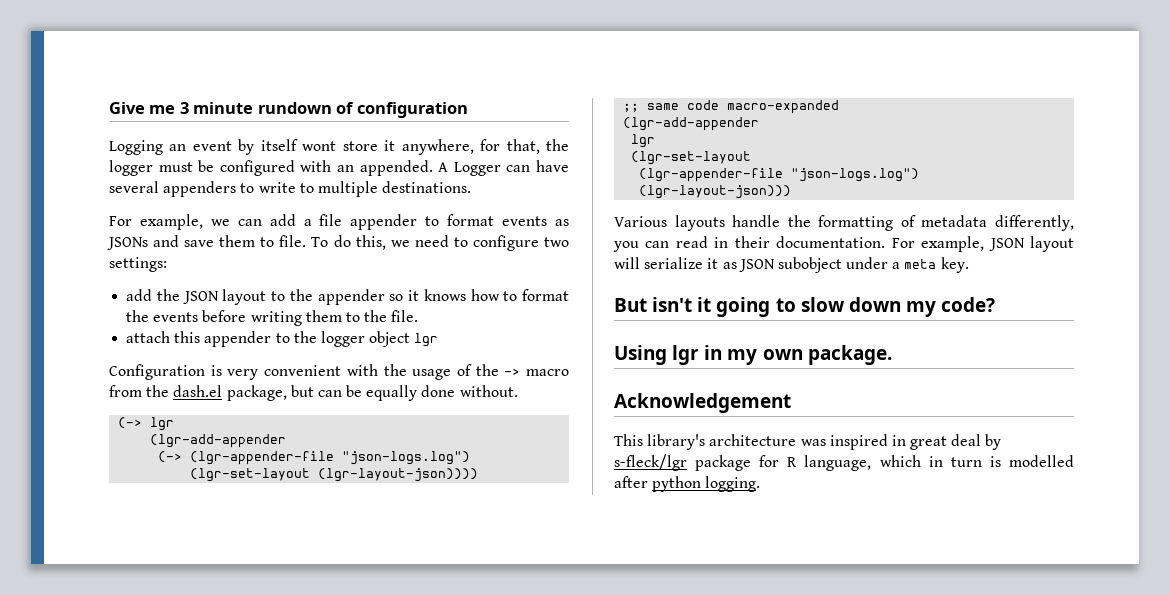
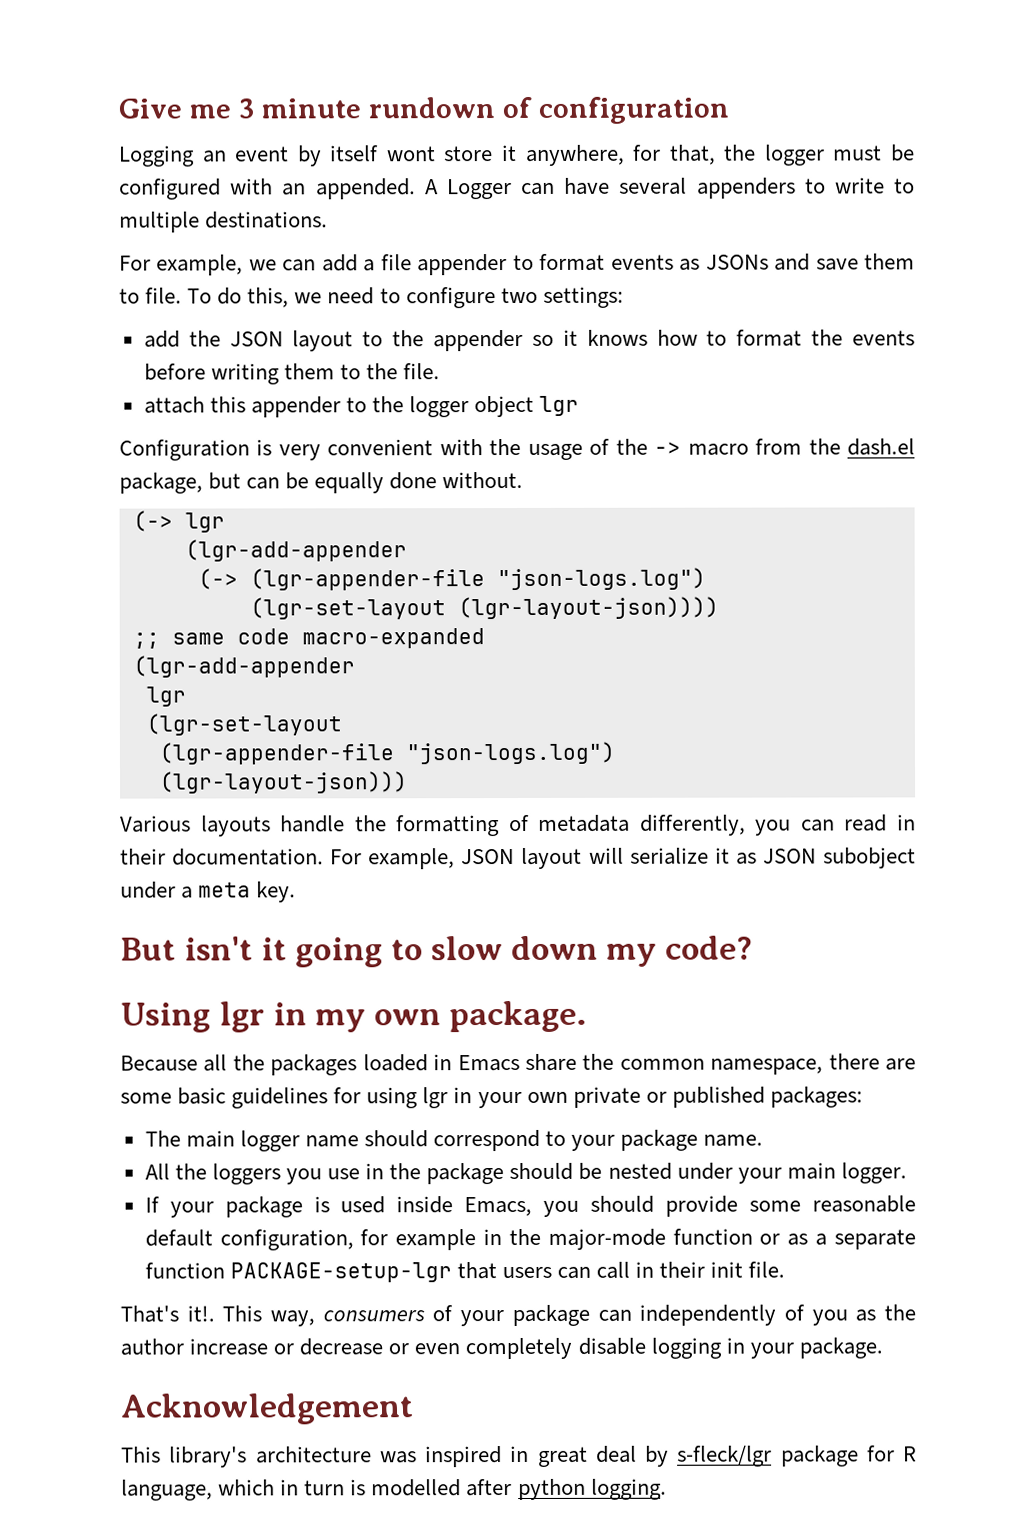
+ Because all the packages loaded in Emacs share the common namespace, there are some basic guidelines for using lgr in your own private or published packages:
+ The main logger name should correspond to your package name.
+ All the loggers you use in the package should be nested under your main logger.
+ If your package is used inside Emacs, you should provide some reasonable default configuration, for example in the major-mode function or as a separate function PACKAGE-setup-lgr that users can call in their init file.
+ That's it!. This way, consumers of your package can independently of you as the author increase or decrease or even completely disable logging in your package.

